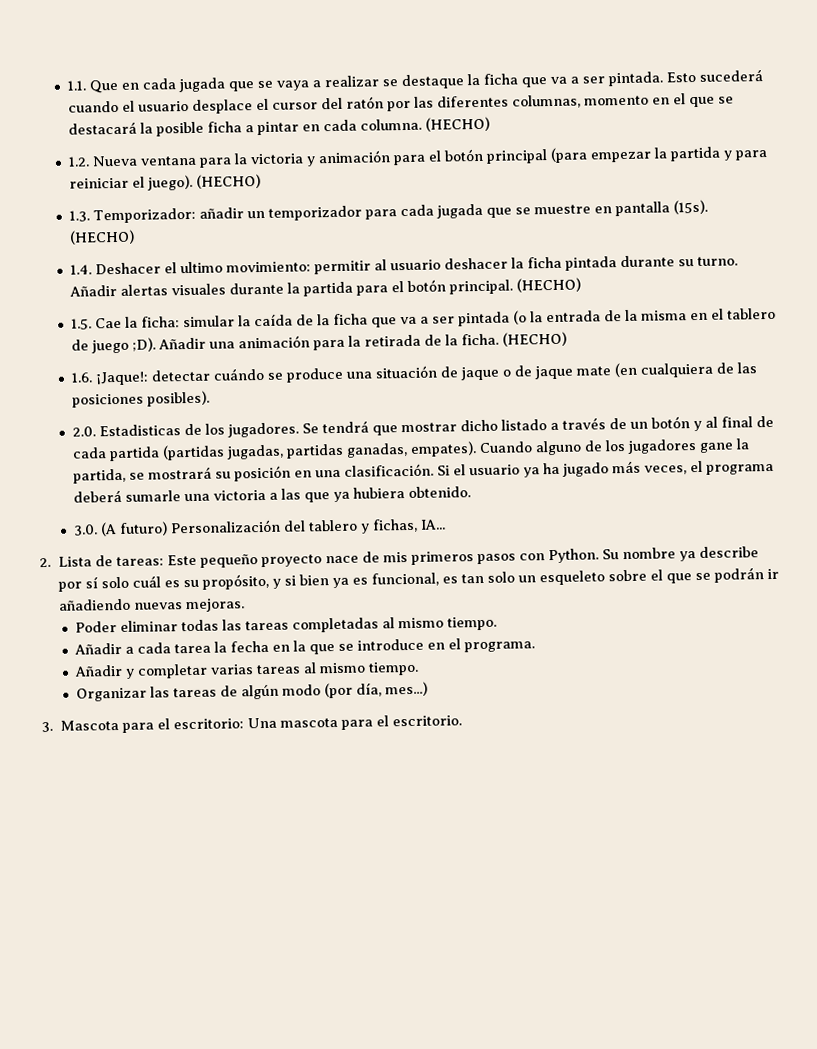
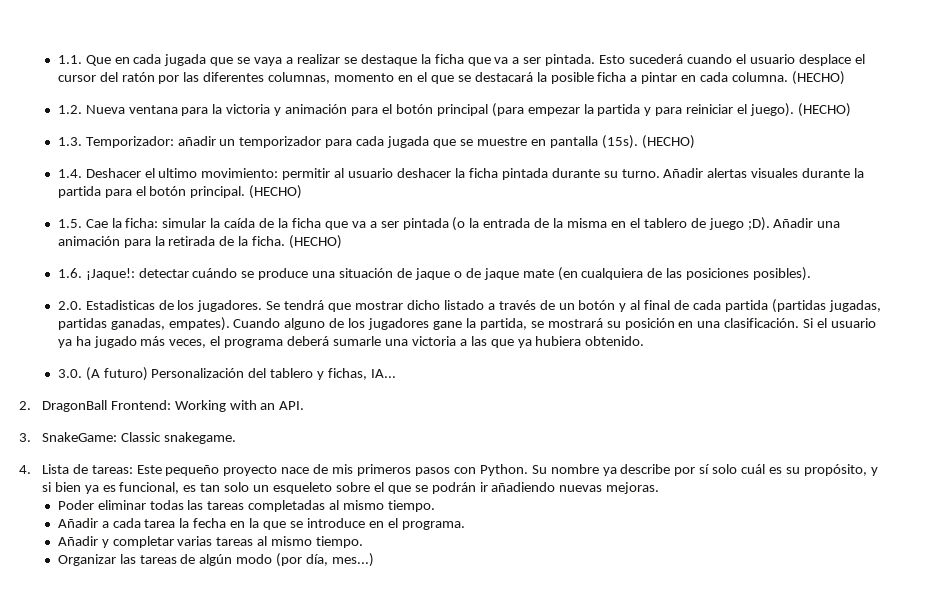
- 2. Lista de tareas: Este pequeño proyecto nace de mis primeros pasos con Python.
+ 2. DragonBall Frontend: Working with an API.
+ 3. SnakeGame: Classic snakegame.
+ 4. Lista de tareas: Este pequeño proyecto nace de mis primeros pasos con Python.
- 3. Mascota para el escritorio: Una mascota para el escritorio.

